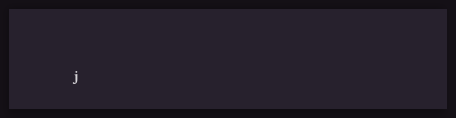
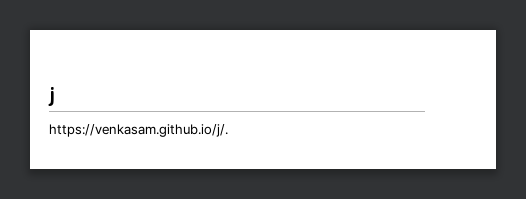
+ https://venkasam.github.io/j/.

